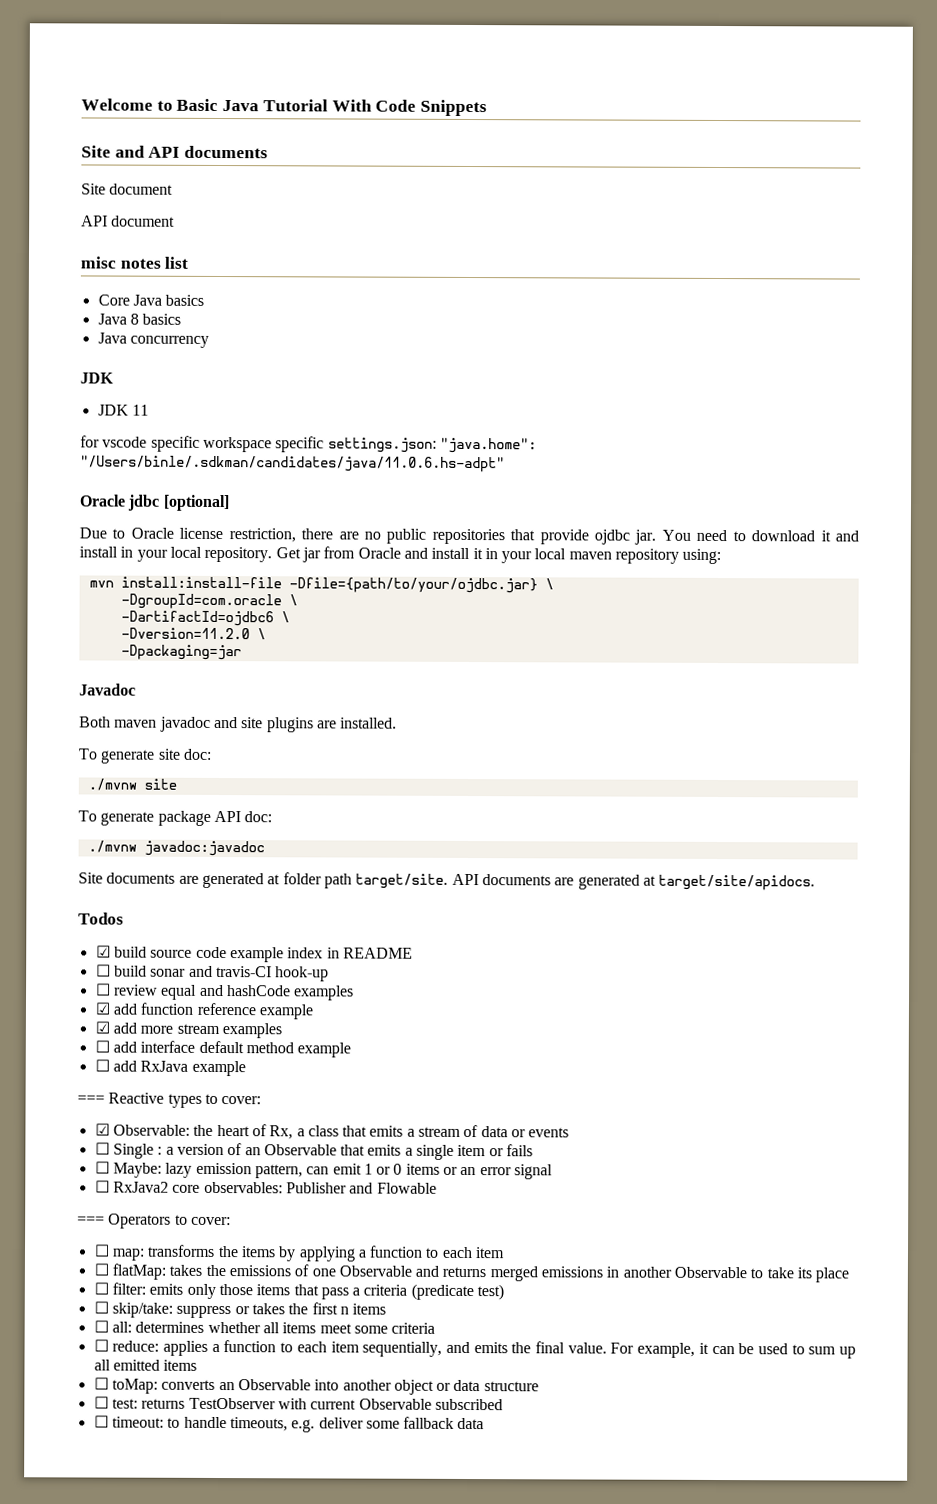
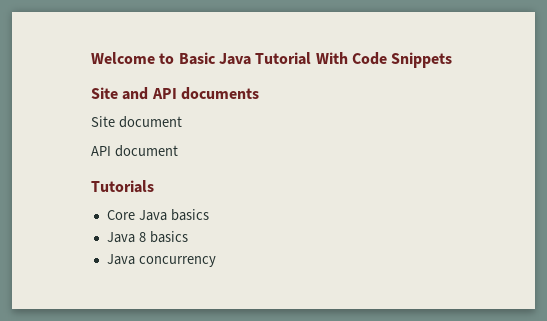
- misc notes list
+ Tutorials
  Java concurrency
- JDK
- JDK 11
- for vscode specific workspace specific settings.json: "java.home": "/Users/binle/.sdkman/candidates/java/11.0.6.hs-adpt"
- Oracle jdbc [optional]
- Due to Oracle license restriction, there are no public repositories that provide ojdbc jar. You need to download it and install in your local repository. Get jar from Oracle and install it in your local maven repository using:
- mvn install:install-file -Dfile={path/to/your/ojdbc.jar} \
- -DgroupId=com.oracle \
- -DartifactId=ojdbc6 \
- -Dversion=11.2.0 \
- -Dpackaging=jar
- Javadoc
- Both maven javadoc and site plugins are installed.
- To generate site doc:
- ./mvnw site
- To generate package API doc:
- ./mvnw javadoc:javadoc
- Site documents are generated at folder path target/site. API documents are generated at target/site/apidocs.
- Todos
- ☑ build source code example index in README
- ☐ build sonar and travis-CI hook-up
- ☐ review equal and hashCode examples
- ☑ add function reference example
- ☑ add more stream examples
- ☐ add interface default method example
- ☐ add RxJava example
- === Reactive types to cover:
- ☑ Observable: the heart of Rx, a class that emits a stream of data or events
- ☐ Single : a version of an Observable that emits a single item or fails
- ☐ Maybe: lazy emission pattern, can emit 1 or 0 items or an error signal
- ☐ RxJava2 core observables: Publisher and Flowable
- === Operators to cover:
- ☐ map: transforms the items by applying a function to each item
- ☐ flatMap: takes the emissions of one Observable and returns merged emissions in another Observable to take its place
- ☐ filter: emits only those items that pass a criteria (predicate test)
- ☐ skip/take: suppress or takes the first n items
- ☐ all: determines whether all items meet some criteria
- ☐ reduce: applies a function to each item sequentially, and emits the final value. For example, it can be used to sum up all emitted items
- ☐ toMap: converts an Observable into another object or data structure
- ☐ test: returns TestObserver with current Observable subscribed
- ☐ timeout: to handle timeouts, e.g. deliver some fallback data

